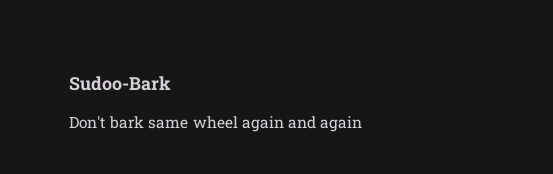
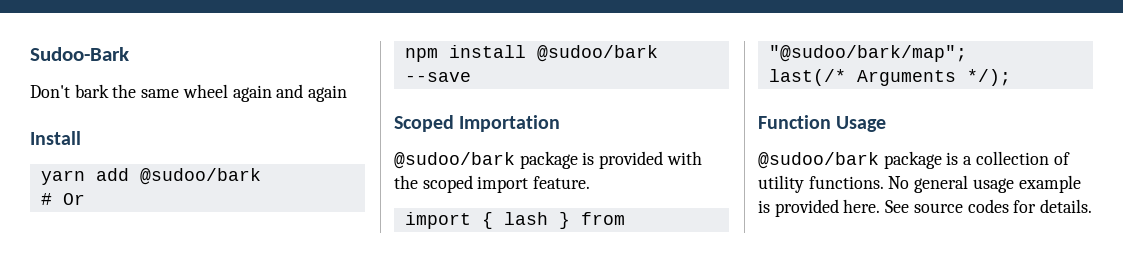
- Don't bark same wheel again and again
+ Don't bark the same wheel again and again
+ Install
+ yarn add @sudoo/bark
+ # Or
+ npm install @sudoo/bark --save
+ Scoped Importation
+ @sudoo/bark package is provided with the scoped import feature.
+ import { lash } from "@sudoo/bark/map";
+ last(/* Arguments */);
+ Function Usage
+ @sudoo/bark package is a collection of utility functions. No general usage example is provided here. See source codes for details.

